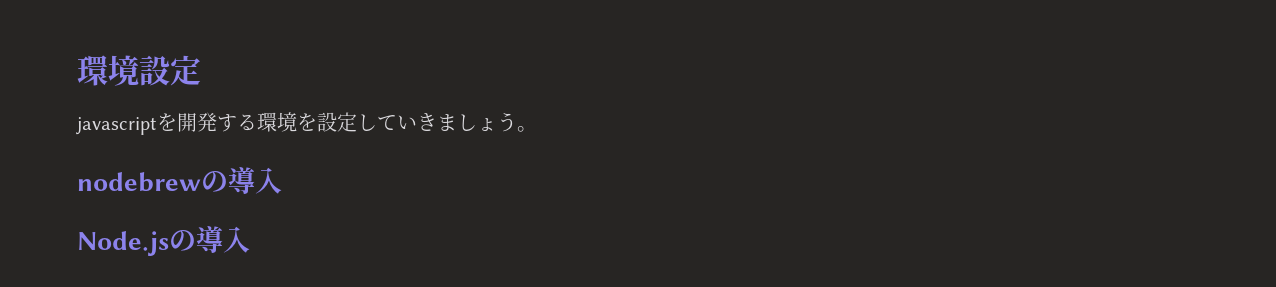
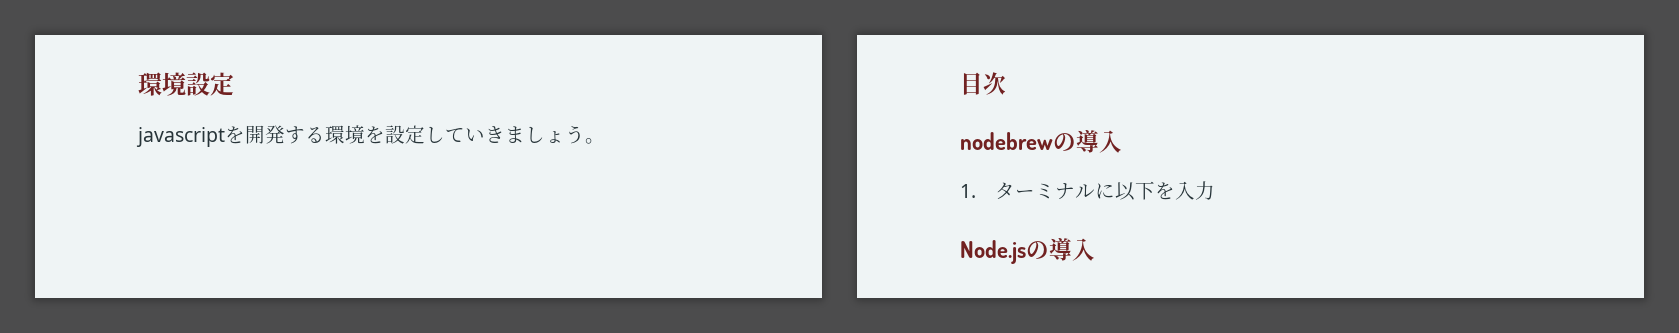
+ 目次
+ 1.ターミナルに以下を入力

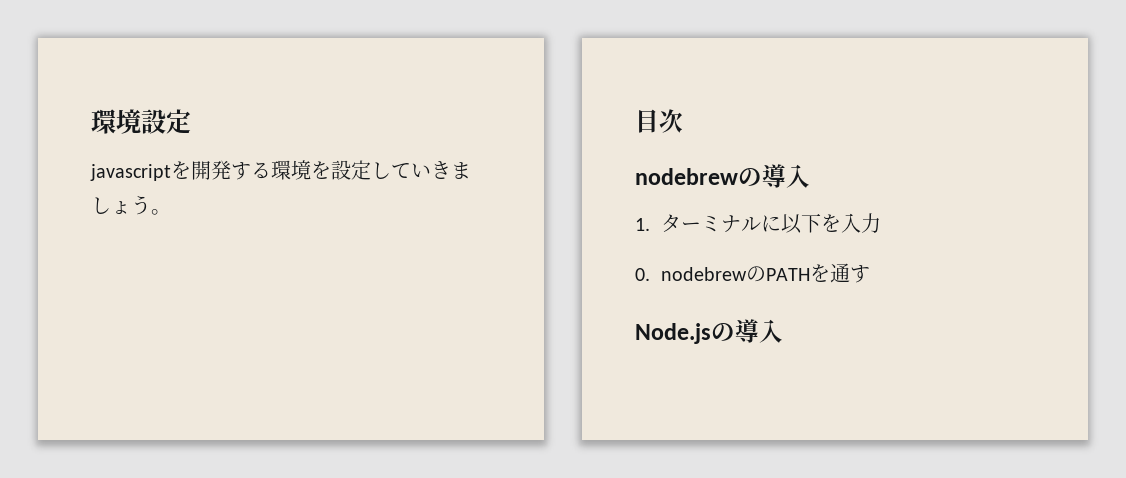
+ 0. nodebrewのPATHを通す

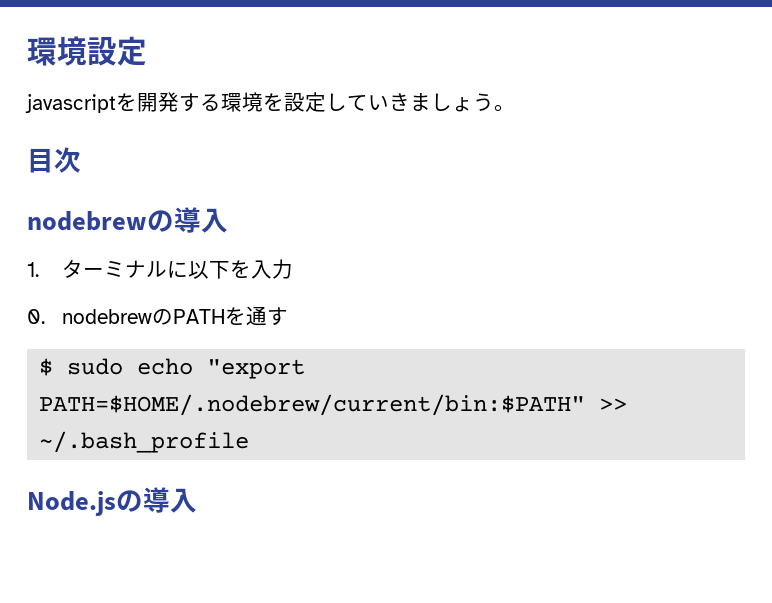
+ $ sudo echo "export PATH=$HOME/.nodebrew/current/bin:$PATH" >> ~/.bash_profile

